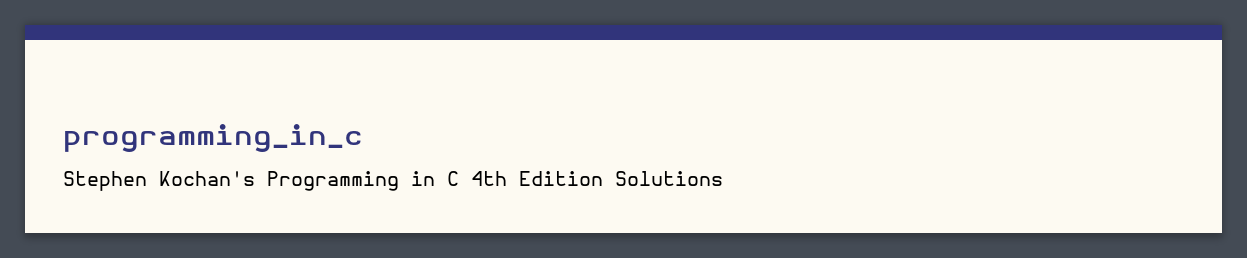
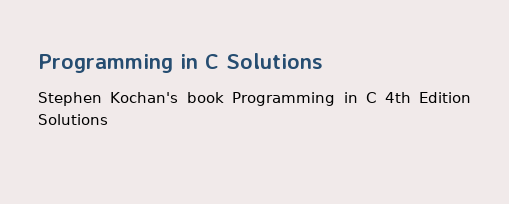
- programming_in_c
+ Programming in C Solutions
- Stephen Kochan's Programming in C 4th Edition Solutions
+ Stephen Kochan's book Programming in C 4th Edition Solutions

